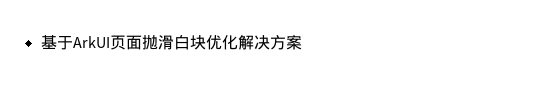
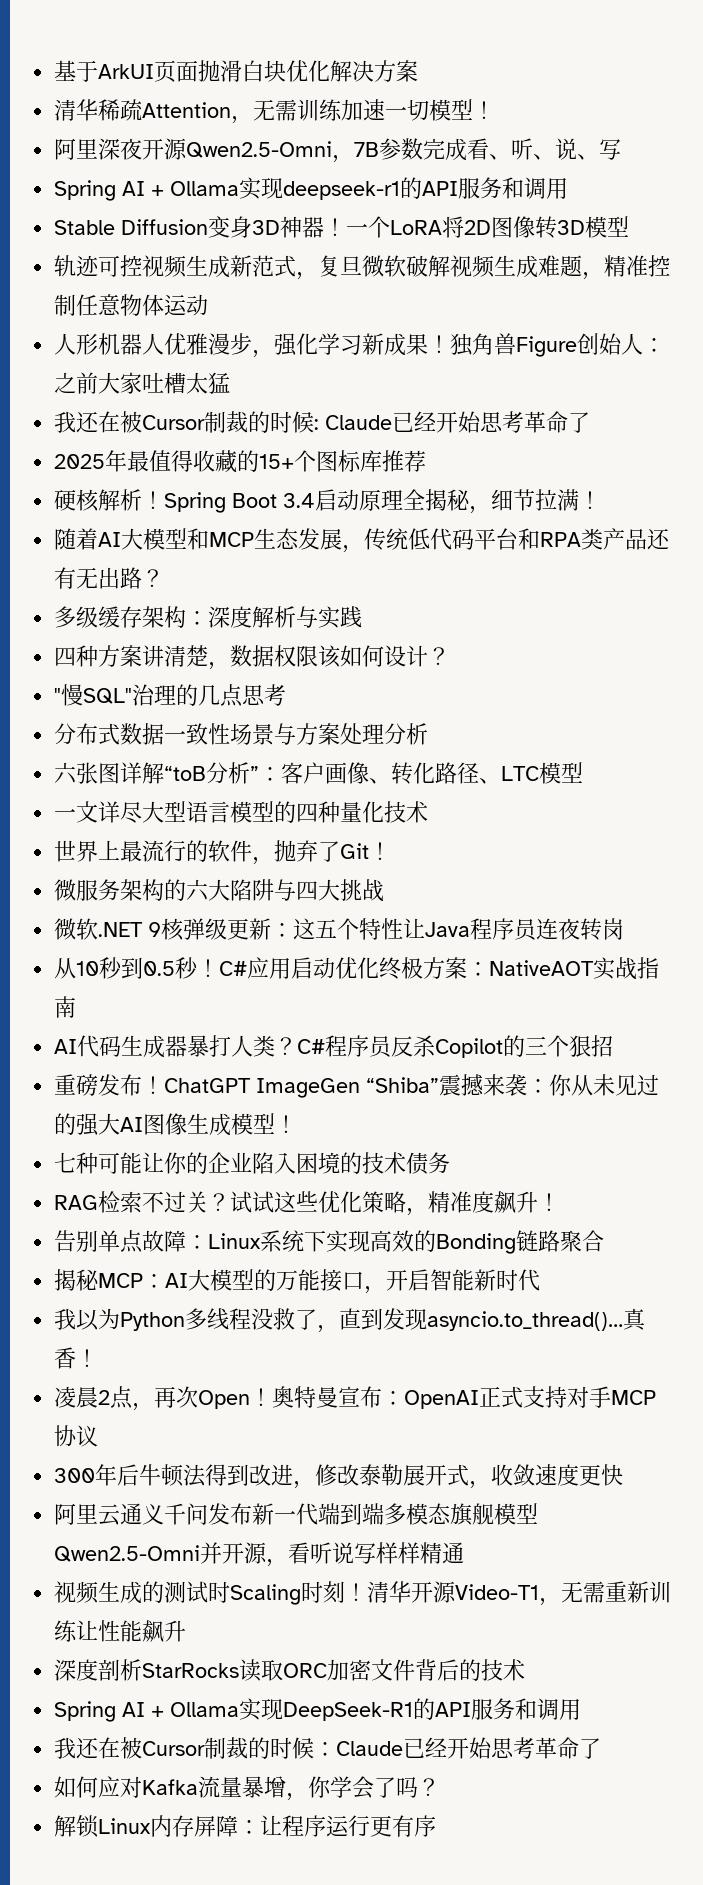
+ 清华稀疏Attention，无需训练加速一切模型！
+ 阿里深夜开源Qwen2.5-Omni，7B参数完成看、听、说、写
+ Spring AI + Ollama实现deepseek-r1的API服务和调用
+ Stable Diffusion变身3D神器！一个LoRA将2D图像转3D模型
+ 轨迹可控视频生成新范式，复旦微软破解视频生成难题，精准控制任意物体运动
+ 人形机器人优雅漫步，强化学习新成果！独角兽Figure创始人：之前大家吐槽太猛
+ 我还在被Cursor制裁的时候: Claude已经开始思考革命了
+ 2025年最值得收藏的15+个图标库推荐
+ 硬核解析！Spring Boot 3.4启动原理全揭秘，细节拉满！
+ 随着AI大模型和MCP生态发展，传统低代码平台和RPA类产品还有无出路？
+ 多级缓存架构：深度解析与实践
+ 四种方案讲清楚，数据权限该如何设计？
+ "慢SQL"治理的几点思考
+ 分布式数据一致性场景与方案处理分析
+ 六张图详解“toB分析”：客户画像、转化路径、LTC模型
+ 一文详尽大型语言模型的四种量化技术
+ 世界上最流行的软件，抛弃了Git！
+ 微服务架构的六大陷阱与四大挑战
+ 微软.NET 9核弹级更新：这五个特性让Java程序员连夜转岗
+ 从10秒到0.5秒！C#应用启动优化终极方案：NativeAOT实战指南
+ AI代码生成器暴打人类？C#程序员反杀Copilot的三个狠招
+ 重磅发布！ChatGPT ImageGen “Shiba”震撼来袭：你从未见过的强大AI图像生成模型！
+ 七种可能让你的企业陷入困境的技术债务
+ RAG检索不过关？试试这些优化策略，精准度飙升！
+ 告别单点故障：Linux系统下实现高效的Bonding链路聚合
+ 揭秘MCP：AI大模型的万能接口，开启智能新时代
+ 我以为Python多线程没救了，直到发现asyncio.to_thread()…真香！
+ 凌晨2点，再次Open！奥特曼宣布：OpenAI正式支持对手MCP协议
+ 300年后牛顿法得到改进，修改泰勒展开式，收敛速度更快
+ 阿里云通义千问发布新一代端到端多模态旗舰模型Qwen2.5-Omni并开源，看听说写样样精通
+ 视频生成的测试时Scaling时刻！清华开源Video-T1，无需重新训练让性能飙升
+ 深度剖析StarRocks读取ORC加密文件背后的技术
+ Spring AI + Ollama实现DeepSeek-R1的API服务和调用
+ 我还在被Cursor制裁的时候：Claude已经开始思考革命了
+ 如何应对Kafka流量暴增，你学会了吗？
+ 解锁Linux内存屏障：让程序运行更有序

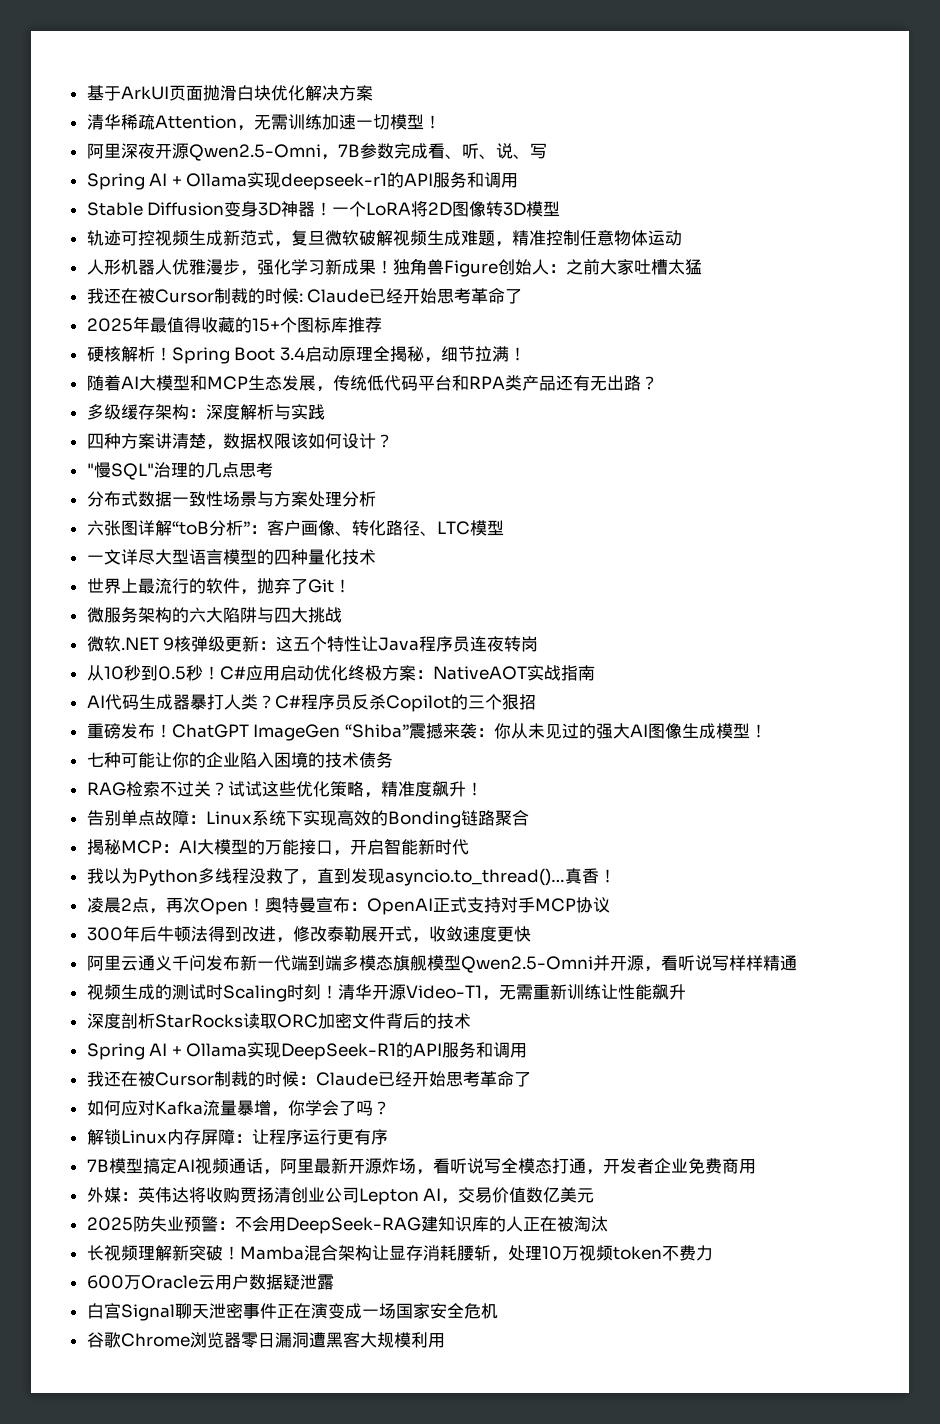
+ 7B模型搞定AI视频通话，阿里最新开源炸场，看听说写全模态打通，开发者企业免费商用
+ 外媒：英伟达将收购贾扬清创业公司Lepton AI，交易价值数亿美元
+ 2025防失业预警：不会用DeepSeek-RAG建知识库的人正在被淘汰
+ 长视频理解新突破！Mamba混合架构让显存消耗腰斩，处理10万视频token不费力
+ 600万Oracle云用户数据疑泄露
+ 白宫Signal聊天泄密事件正在演变成一场国家安全危机
+ 谷歌Chrome浏览器零日漏洞遭黑客大规模利用

